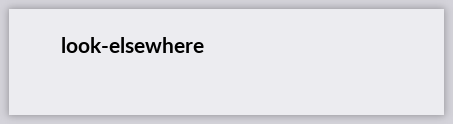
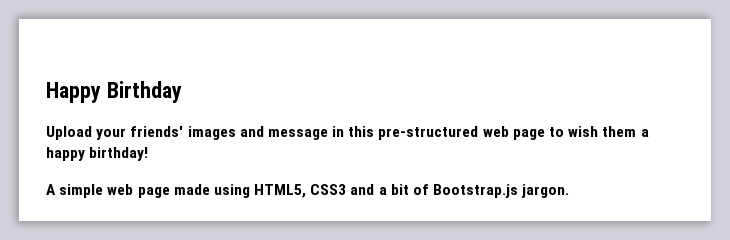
- look-elsewhere
+ Happy Birthday
+ Upload your friends' images and message in this pre-structured web page to wish them a happy birthday!
+ A simple web page made using HTML5, CSS3 and a bit of Bootstrap.js jargon.

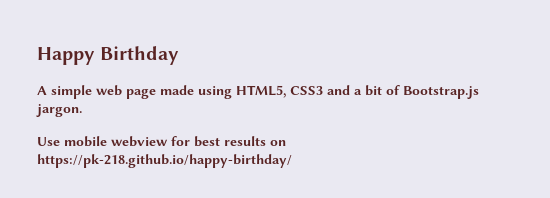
- Upload your friends' images and message in this pre-structured web page to wish them a happy birthday!
+ Use mobile webview for best results on https://pk-218.github.io/happy-birthday/

